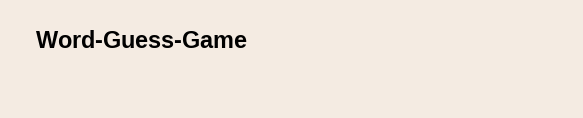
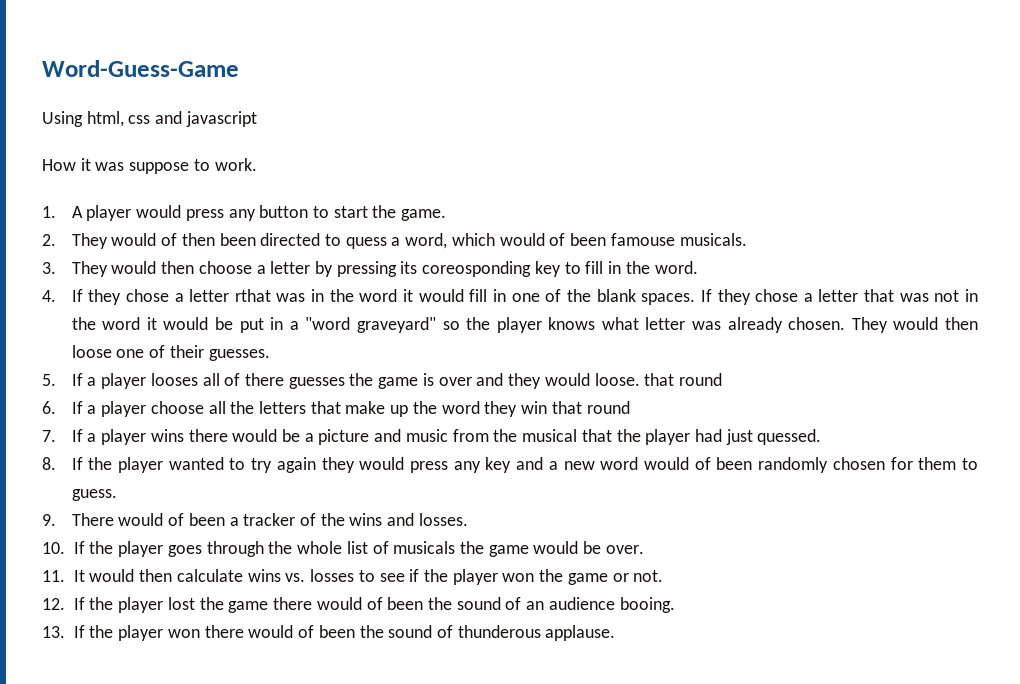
+ Using html, css and javascript
+ How it was suppose to work.
+ 1. A player would press any button to start the game.
+ 2. They would of then been directed to quess a word, which would of been famouse musicals.
+ 3. They would then choose a letter by pressing its coreosponding key to fill in the word.
+ 4. If they chose a letter rthat was in the word it would fill in one of the blank spaces. If they chose a letter that was not in the word it would be put in a "word graveyard" so the player knows what letter was already chosen. They would then loose one of their guesses.
+ 5. If a player looses all of there guesses the game is over and they would loose. that round
+ 6. If a player choose all the letters that make up the word they win that round
+ 7. If a player wins there would be a picture and music from the musical that the player had just quessed.
+ 8. If the player wanted to try again they would press any key and a new word would of been randomly chosen for them to guess.
+ 9. There would of been a tracker of the wins and losses.
+ 10. If the player goes through the whole list of musicals the game would be over.
+ 11. It would then calculate wins vs. losses to see if the player won the game or not.
+ 12. If the player lost the game there would of been the sound of an audience booing.
+ 13. If the player won there would of been the sound of thunderous applause.

